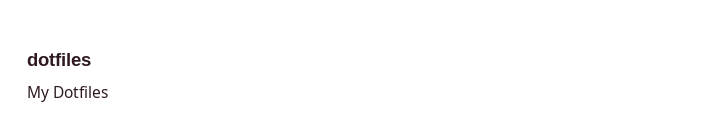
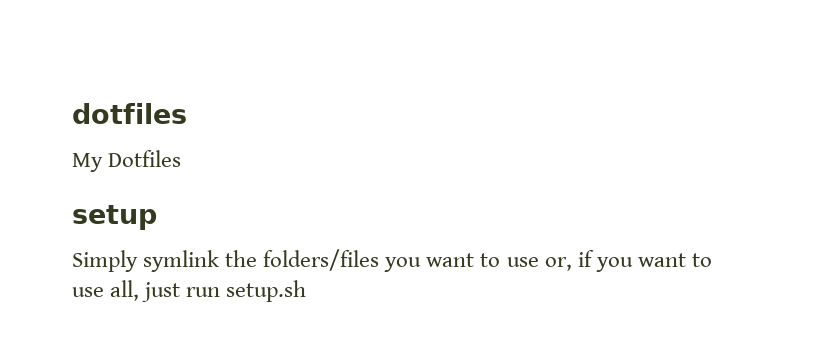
+ setup
+ Simply symlink the folders/files you want to use or, if you want to use all, just run setup.sh

